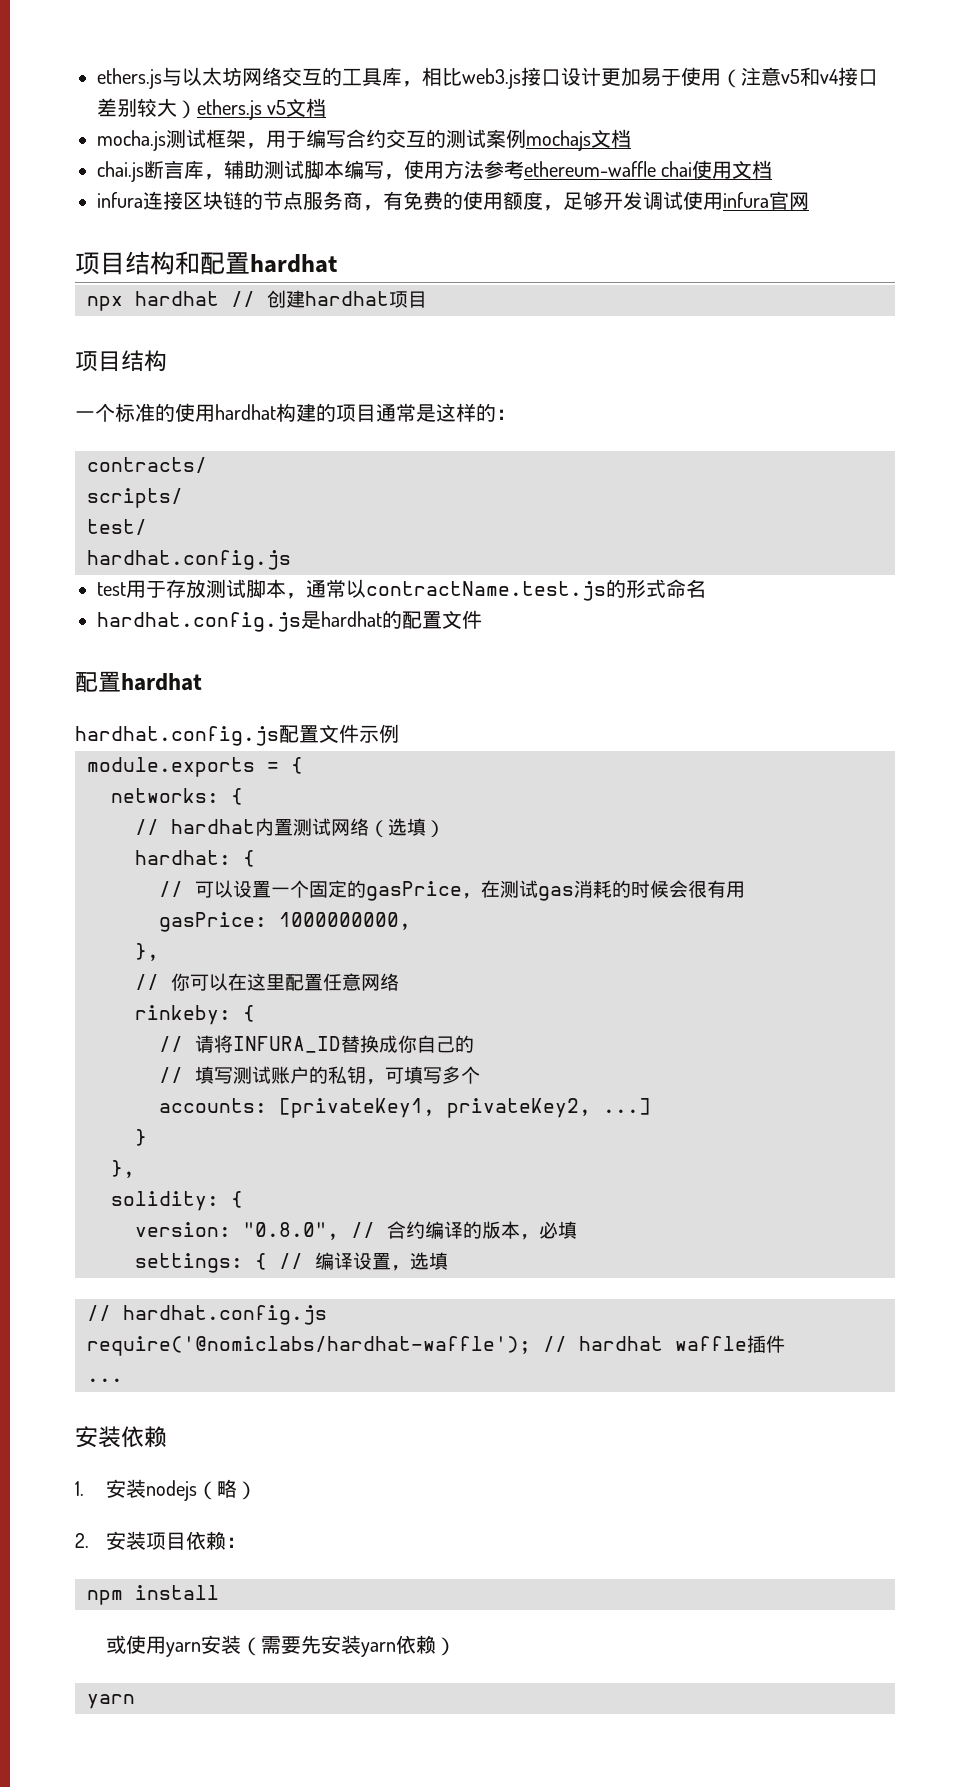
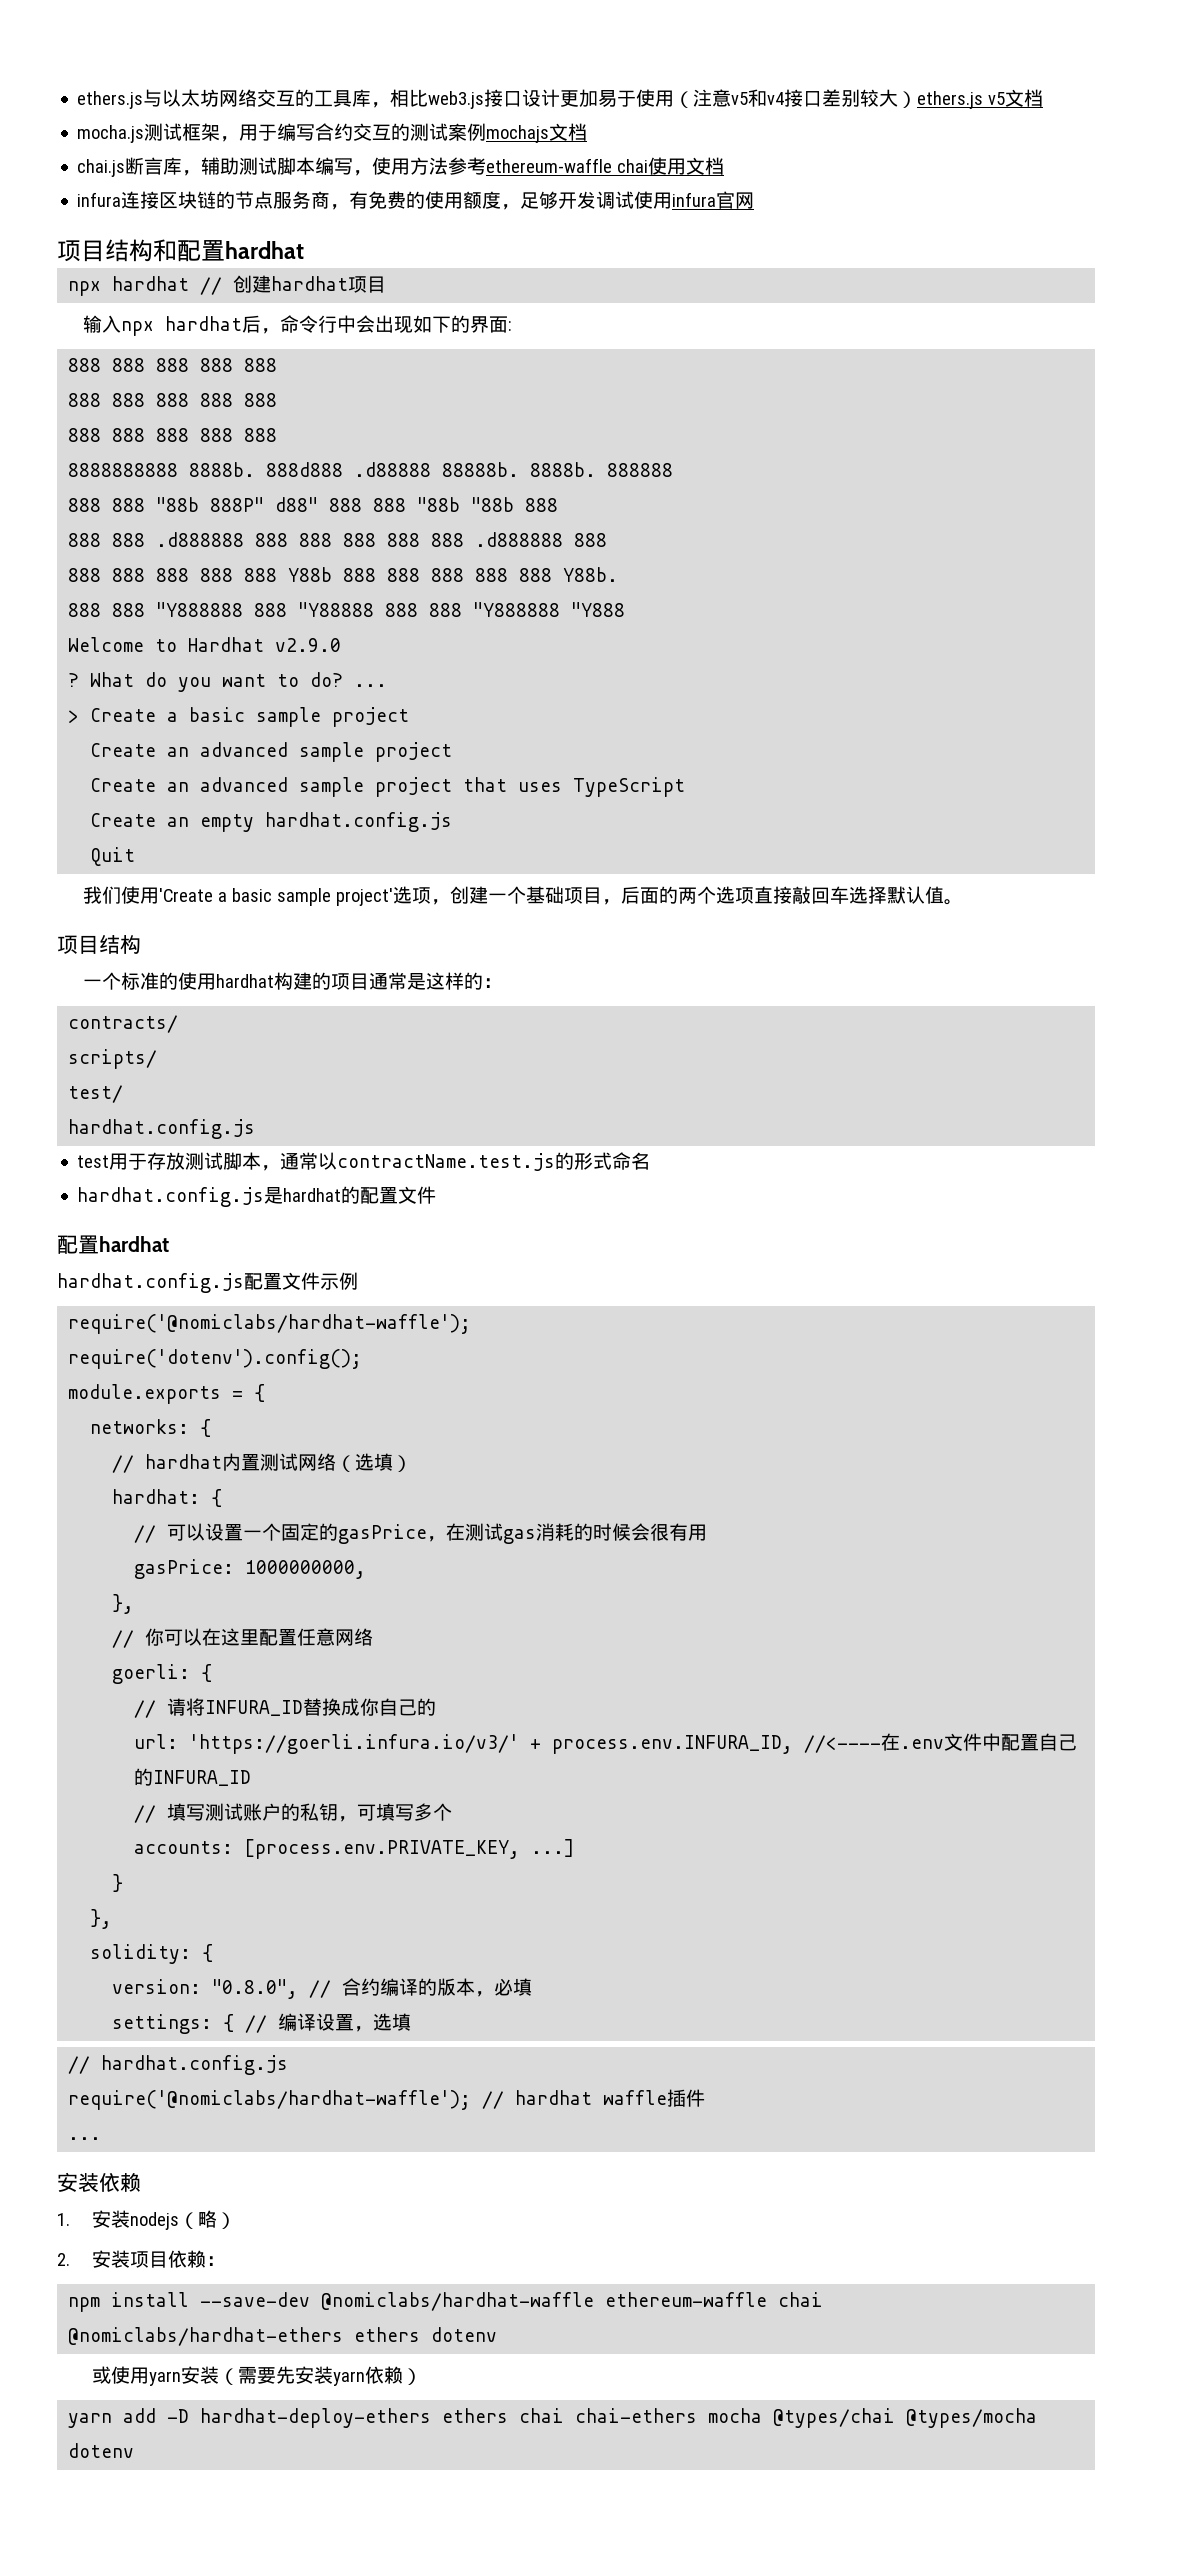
+ 输入npx hardhat后，命令行中会出现如下的界面:
+ 888 888 888 888 888
+ 888 888 888 888 888
+ 888 888 888 888 888
+ 8888888888 8888b. 888d888 .d88888 88888b. 8888b. 888888
+ 888 888 "88b 888P" d88" 888 888 "88b "88b 888
+ 888 888 .d888888 888 888 888 888 888 .d888888 888
+ 888 888 888 888 888 Y88b 888 888 888 888 888 Y88b.
+ 888 888 "Y888888 888 "Y88888 888 888 "Y888888 "Y888
+ Welcome to Hardhat v2.9.0
+ ? What do you want to do? ...
+ > Create a basic sample project
+ Create an advanced sample project
+ Create an advanced sample project that uses TypeScript
+ Create an empty hardhat.config.js
+ Quit
+ 我们使用'Create a basic sample project'选项，创建一个基础项目，后面的两个选项直接敲回车选择默认值。
  hardhat.config.js配置文件示例
+ require('@nomiclabs/hardhat-waffle');
+ require('dotenv').config();
- rinkeby: {
+ goerli: {
+ url: 'https://goerli.infura.io/v3/' + process.env.INFURA_ID, //<----在.env文件中配置自己的INFURA_ID
- accounts: [privateKey1, privateKey2, ...]
+ accounts: [process.env.PRIVATE_KEY, ...]
- npm install
+ npm install --save-dev @nomiclabs/hardhat-waffle ethereum-waffle chai @nomiclabs/hardhat-ethers ethers dotenv
  或使用yarn安装（需要先安装yarn依赖）
- yarn
+ yarn add -D hardhat-deploy-ethers ethers chai chai-ethers mocha @types/chai @types/mocha dotenv

